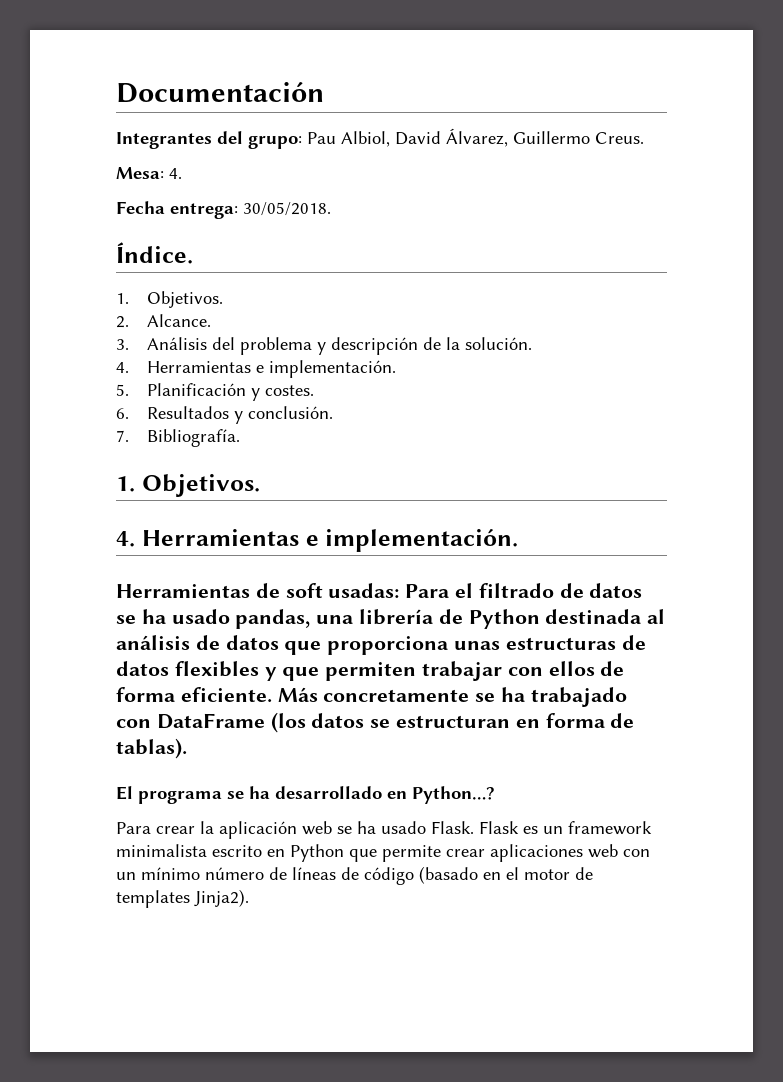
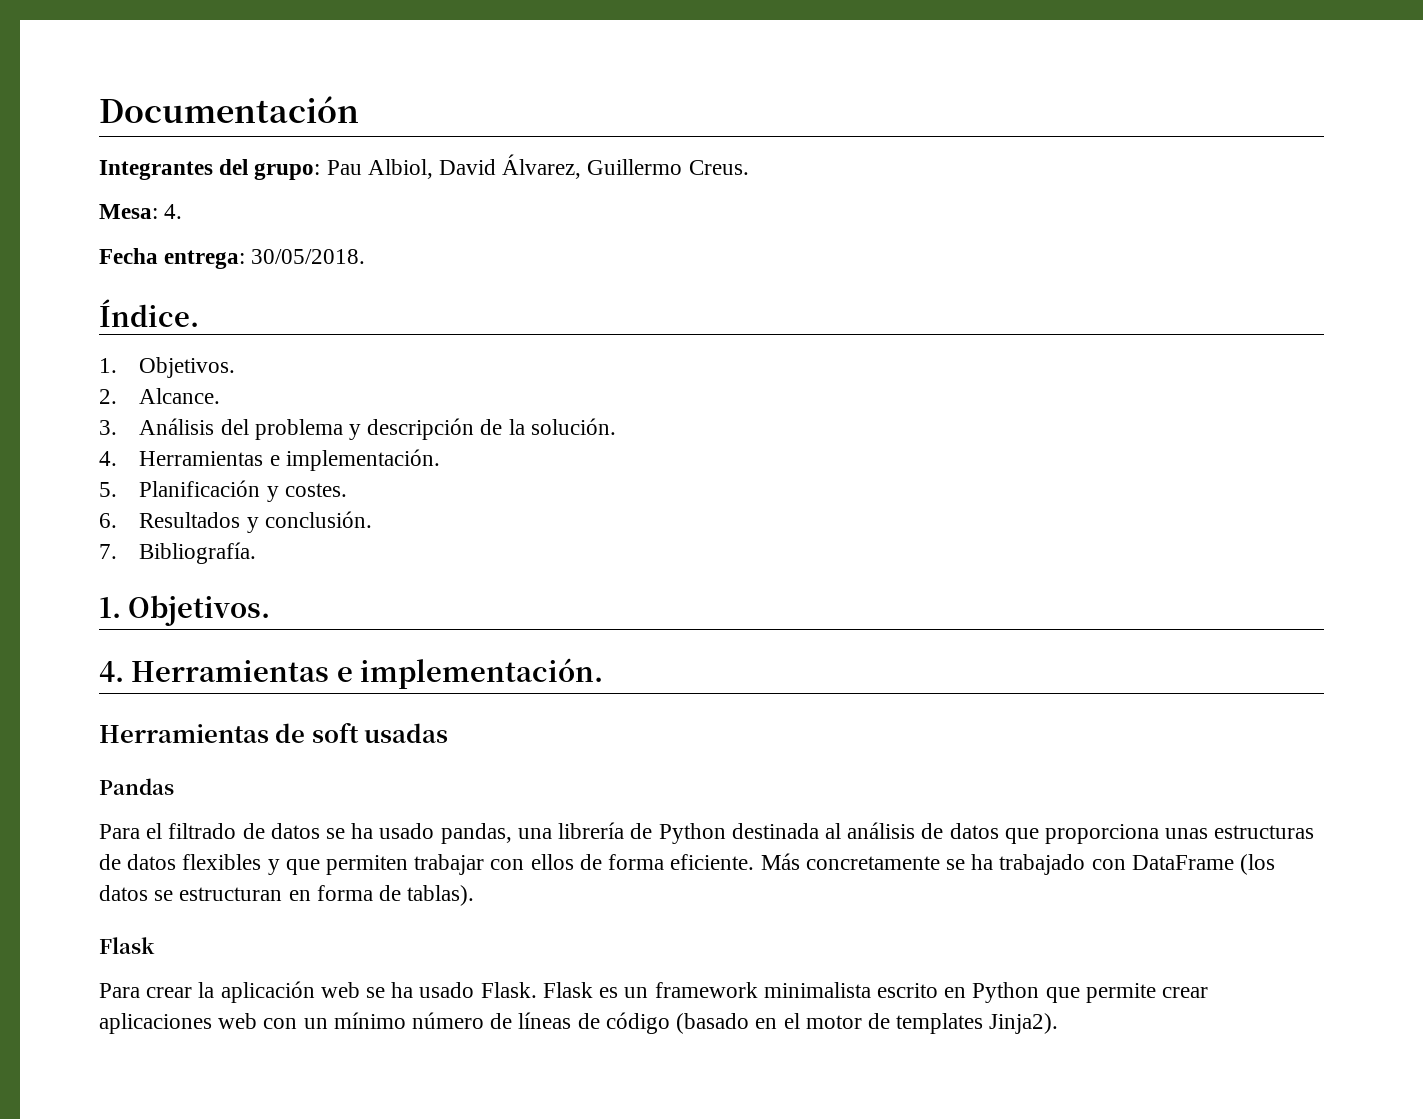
- Herramientas de soft usadas: Para el filtrado de datos se ha usado pandas, una librería de Python destinada al análisis de datos que proporciona unas estructuras de datos flexibles y que permiten trabajar con ellos de forma eficiente.
+ Herramientas de soft usadas
+ Pandas
+ Para el filtrado de datos se ha usado pandas, una librería de Python destinada al análisis de datos que proporciona unas estructuras de datos flexibles y que permiten trabajar con ellos de forma eficiente.
  Más concretamente se ha trabajado con DataFrame (los datos se estructuran en forma de tablas).
- El programa se ha desarrollado en Python…?
+ Flask

